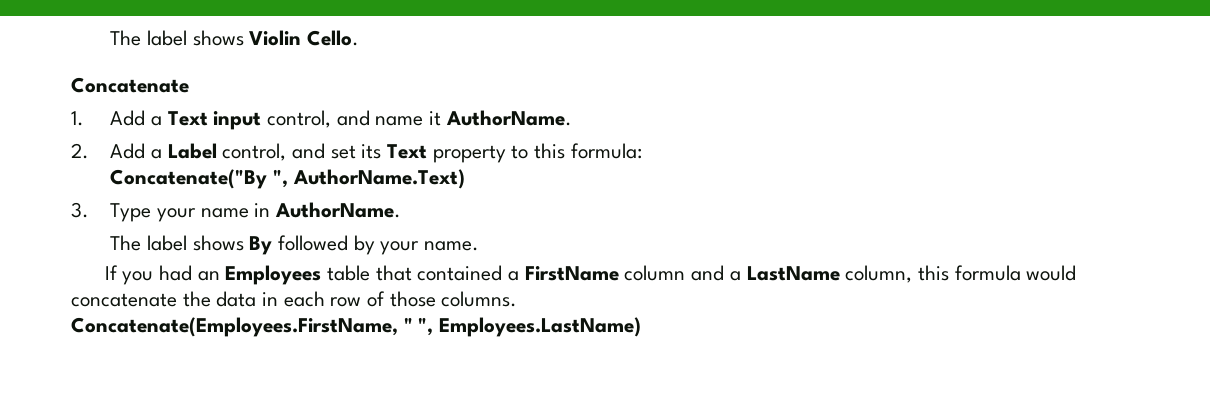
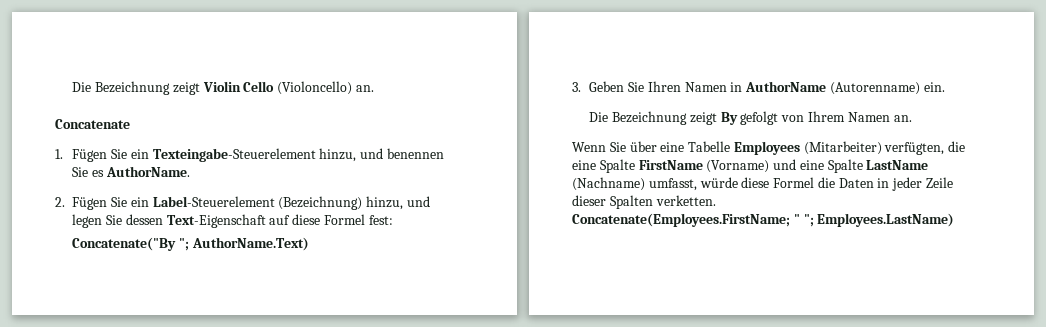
- The label shows Violin Cello.
+ Die Bezeichnung zeigt Violin Cello (Violoncello) an.
  Concatenate
- 1. Add a Text input control, and name it AuthorName.
- 2. Add a Label control, and set its Text property to this formula:
+ 1. Fügen Sie ein Texteingabe-Steuerelement hinzu, und benennen Sie es AuthorName.
+ 2. Fügen Sie ein Label-Steuerelement (Bezeichnung) hinzu, und legen Sie dessen Text-Eigenschaft auf diese Formel fest:
- Concatenate("By ", AuthorName.Text)
+ Concatenate("By "; AuthorName.Text)
- 3. Type your name in AuthorName.
- The label shows By followed by your name.
- If you had an Employees table that contained a FirstName column and a LastName column, this formula would concatenate the data in each row of those columns.
- Concatenate(Employees.FirstName, " ", Employees.LastName)
+ 3. Geben Sie Ihren Namen in AuthorName (Autorenname) ein.
+ Die Bezeichnung zeigt By gefolgt von Ihrem Namen an.
+ Wenn Sie über eine Tabelle Employees (Mitarbeiter) verfügten, die eine Spalte FirstName (Vorname) und eine Spalte LastName (Nachname) umfasst, würde diese Formel die Daten in jeder Zeile dieser Spalten verketten.
+ Concatenate(Employees.FirstName; " "; Employees.LastName)

